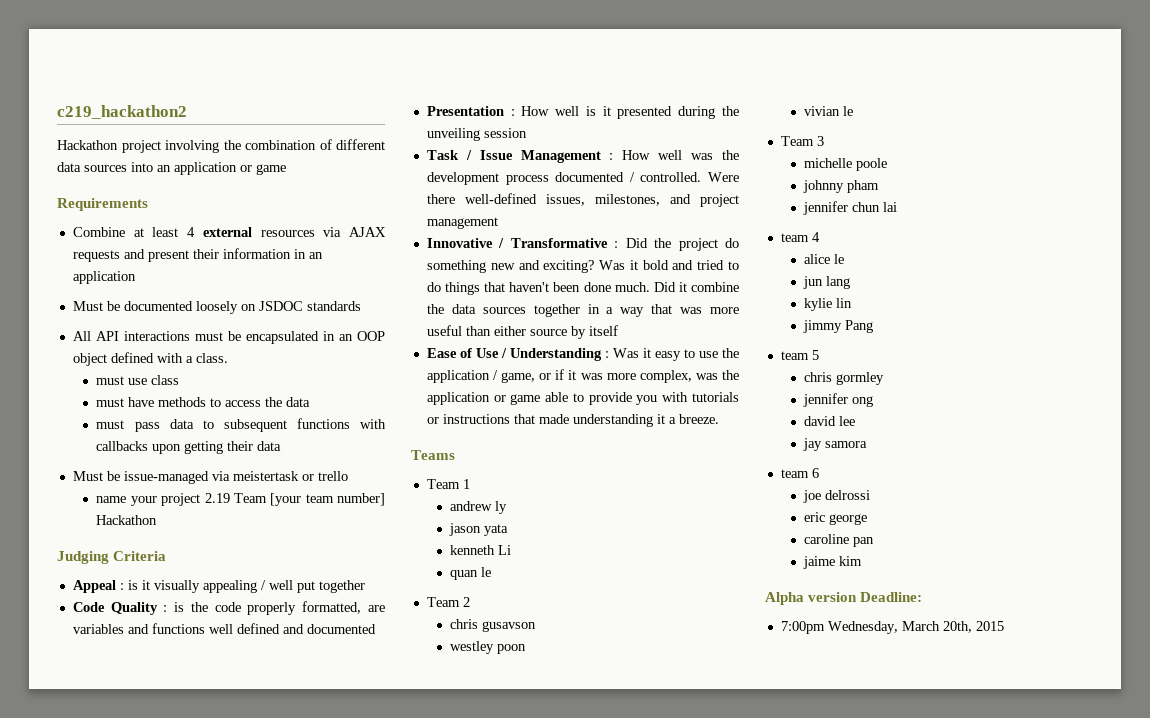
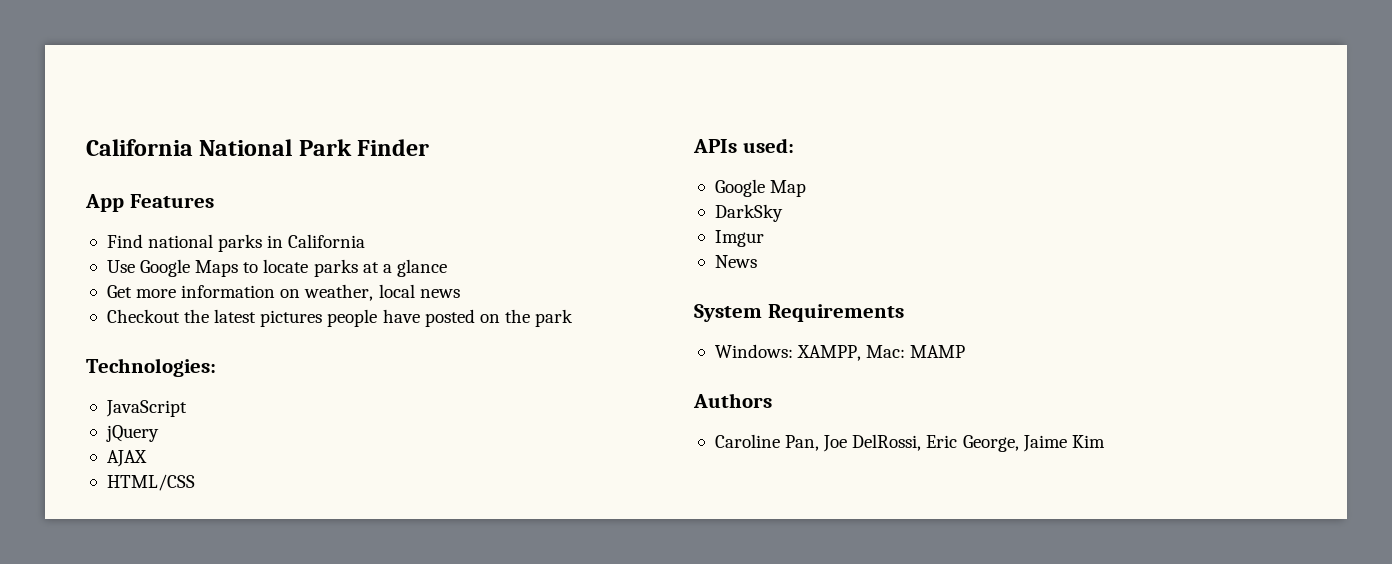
- c219_hackathon2
- Hackathon project involving the combination of different data sources into an application or game
- Requirements
- Combine at least 4 external resources via AJAX requests and present their information in an application
- Must be documented loosely on JSDOC standards
- All API interactions must be encapsulated in an OOP object defined with a class.
- must use class
- must have methods to access the data
- must pass data to subsequent functions with callbacks upon getting their data
- Must be issue-managed via meistertask or trello
- name your project 2.19 Team [your team number] Hackathon
- Judging Criteria
- Appeal : is it visually appealing / well put together
- Code Quality : is the code properly formatted, are variables and functions well defined and documented
- Presentation : How well is it presented during the unveiling session
- Task / Issue Management : How well was the development process documented / controlled. Were there well-defined issues, milestones, and project management
- Innovative / Transformative : Did the project do something new and exciting? Was it bold and tried to do things that haven't been done much. Did it combine the data sources together in a way that was more useful than either source by itself
- Ease of Use / Understanding : Was it easy to use the application / game, or if it was more complex, was the application or game able to provide you with tutorials or instructions that made understanding it a breeze.
- Teams
- Team 1
- andrew ly
- jason yata
- kenneth Li
- quan le
- Team 2
- chris gusavson
- westley poon
- vivian le
- Team 3
- michelle poole
- johnny pham
- jennifer chun lai
- team 4
- alice le
- jun lang
- kylie lin
- jimmy Pang
- team 5
- chris gormley
- jennifer ong
- david lee
- jay samora
- team 6
- joe delrossi
- eric george
- caroline pan
- jaime kim
- Alpha version Deadline:
- 7:00pm Wednesday, March 20th, 2015
+ California National Park Finder
+ App Features
+ Find national parks in California
+ Use Google Maps to locate parks at a glance
+ Get more information on weather, local news
+ Checkout the latest pictures people have posted on the park
+ Technologies:
+ JavaScript
+ jQuery
+ AJAX
+ HTML/CSS
+ APIs used:
+ Google Map
+ DarkSky
+ Imgur
+ News
+ System Requirements
+ Windows: XAMPP, Mac: MAMP
+ Authors
+ Caroline Pan, Joe DelRossi, Eric George, Jaime Kim

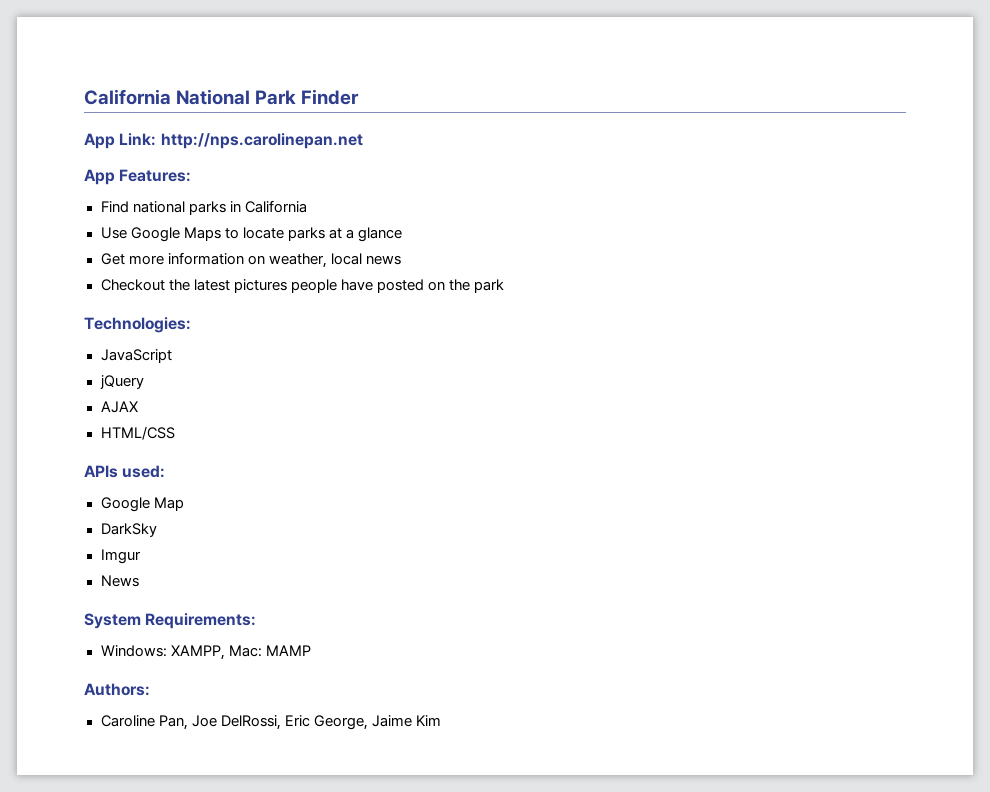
- App Features
+ App Link: http://nps.carolinepan.net
+ App Features:
- System Requirements
+ System Requirements:
- Authors
+ Authors:

